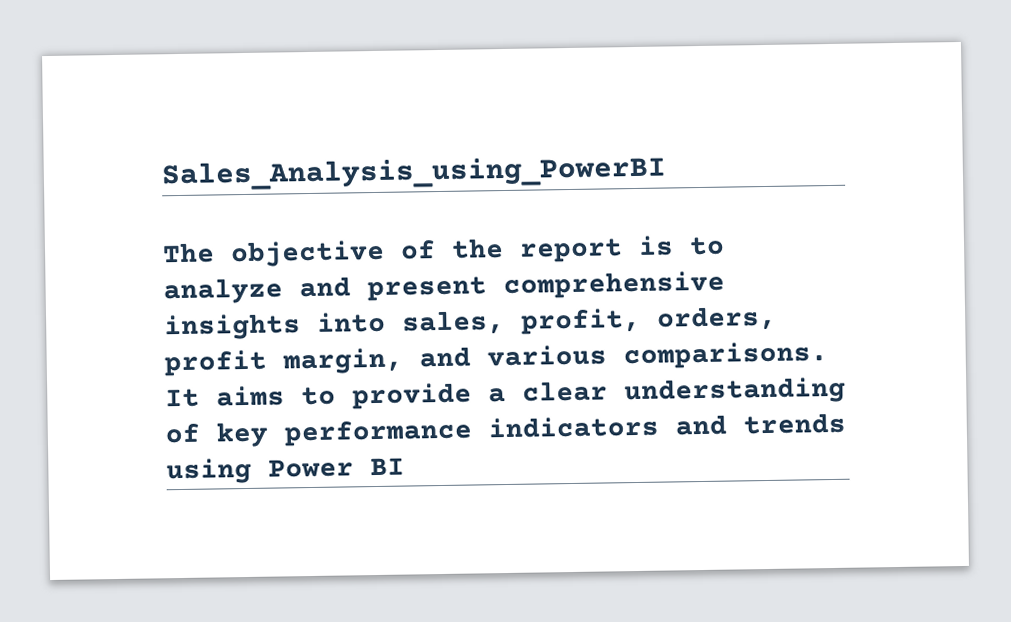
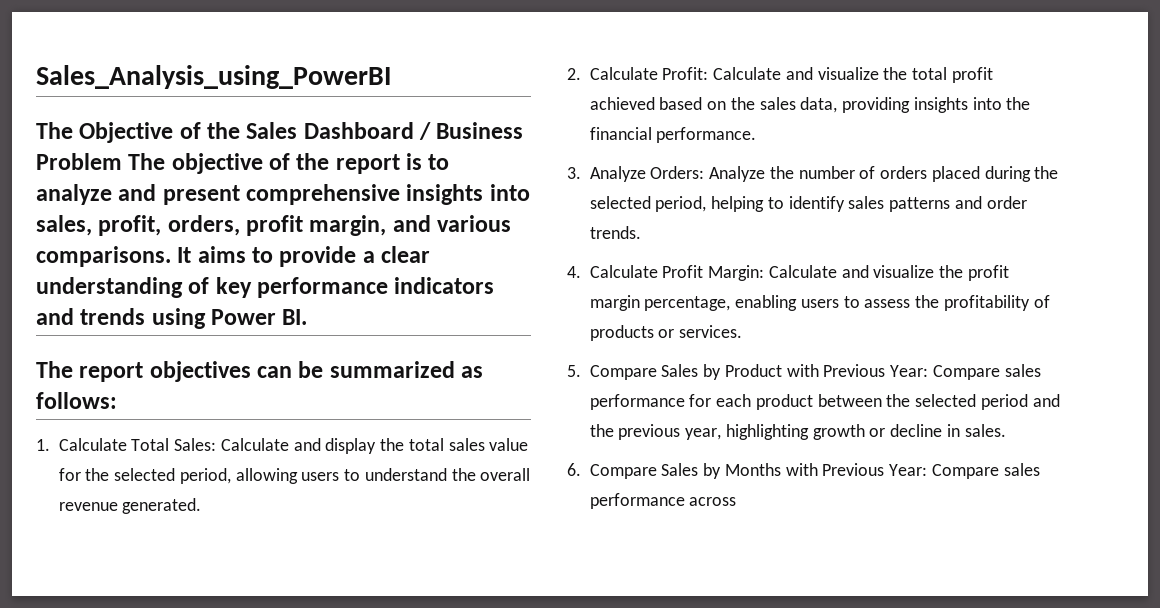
- The objective of the report is to analyze and present comprehensive insights into sales, profit, orders, profit margin, and various comparisons.
+ The Objective of the Sales Dashboard / Business Problem The objective of the report is to analyze and present comprehensive insights into sales, profit, orders, profit margin, and various comparisons.
- It aims to provide a clear understanding of key performance indicators and trends using Power BI
+ It aims to provide a clear understanding of key performance indicators and trends using Power BI.
+ The report objectives can be summarized as follows:
+ 1. Calculate Total Sales: Calculate and display the total sales value for the selected period, allowing users to understand the overall revenue generated.
+ 2. Calculate Profit: Calculate and visualize the total profit achieved based on the sales data, providing insights into the financial performance.
+ 3. Analyze Orders: Analyze the number of orders placed during the selected period, helping to identify sales patterns and order trends.
+ 4. Calculate Profit Margin: Calculate and visualize the profit margin percentage, enabling users to assess the profitability of products or services.
+ 5. Compare Sales by Product with Previous Year: Compare sales performance for each product between the selected period and the previous year, highlighting growth or decline in sales.
+ 6. Compare Sales by Months with Previous Year: Compare sales performance across

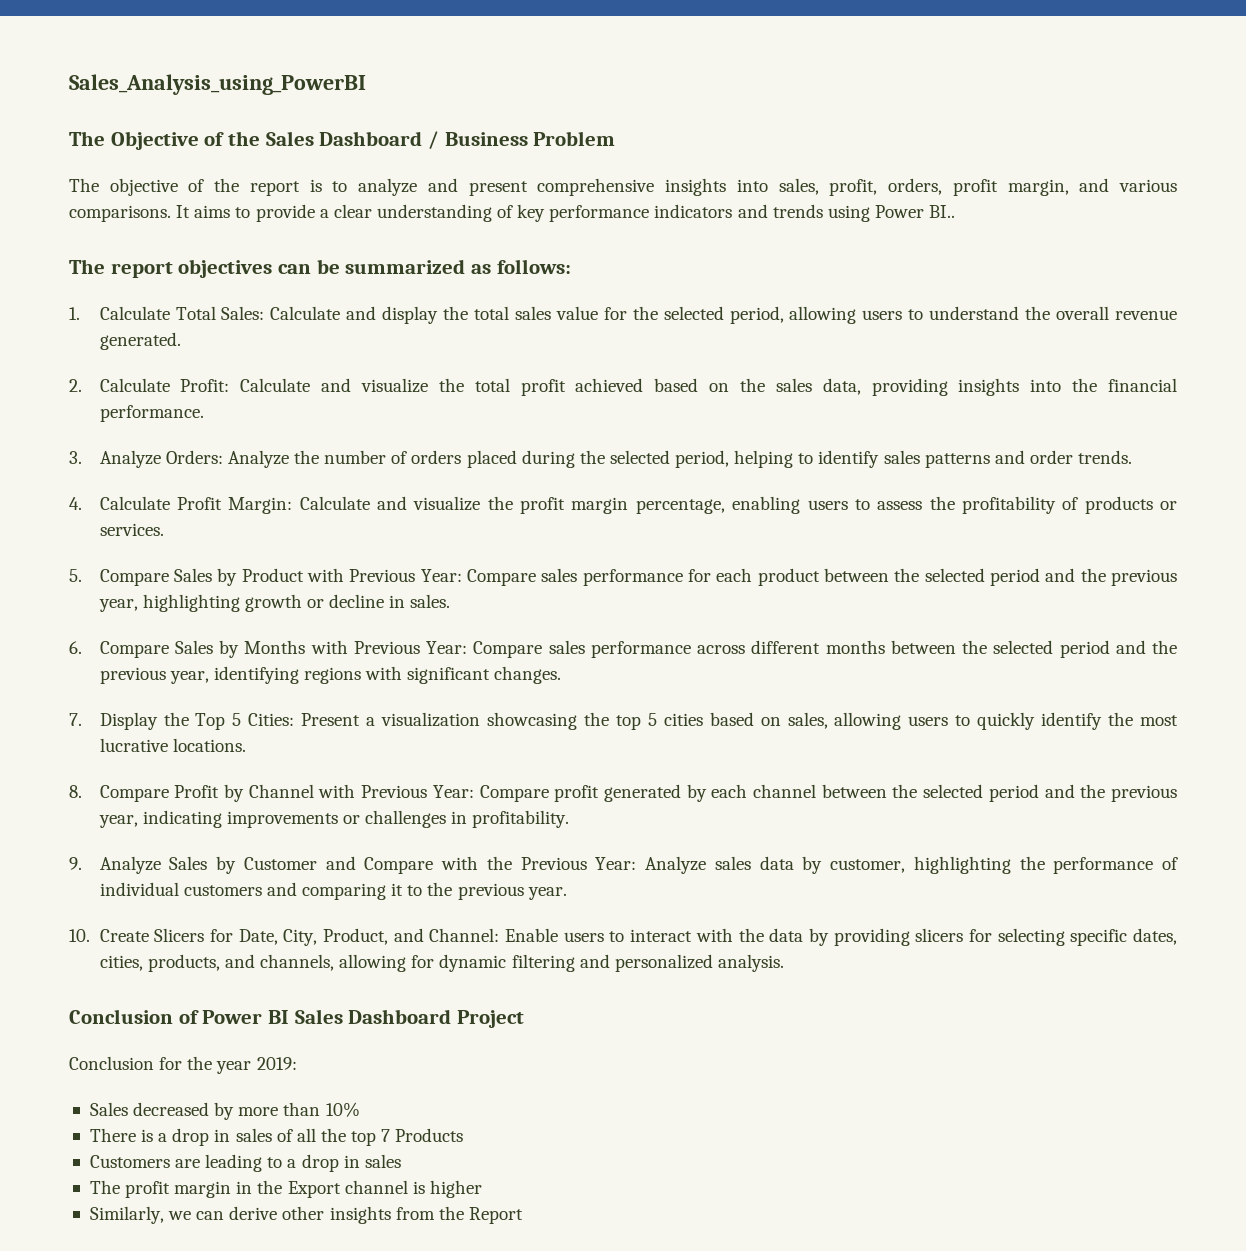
- The Objective of the Sales Dashboard / Business Problem The objective of the report is to analyze and present comprehensive insights into sales, profit, orders, profit margin, and various comparisons.
+ The Objective of the Sales Dashboard / Business Problem
+ The objective of the report is to analyze and present comprehensive insights into sales, profit, orders, profit margin, and various comparisons.
- It aims to provide a clear understanding of key performance indicators and trends using Power BI.
+ It aims to provide a clear understanding of key performance indicators and trends using Power BI..
- 6. Compare Sales by Months with Previous Year: Compare sales performance across
+ 6. Compare Sales by Months with Previous Year: Compare sales performance across different months between the selected period and the previous year, identifying regions with significant changes.
+ 7. Display the Top 5 Cities: Present a visualization showcasing the top 5 cities based on sales, allowing users to quickly identify the most lucrative locations.
+ 8. Compare Profit by Channel with Previous Year: Compare profit generated by each channel between the selected period and the previous year, indicating improvements or challenges in profitability.
+ 9. Analyze Sales by Customer and Compare with the Previous Year: Analyze sales data by customer, highlighting the performance of individual customers and comparing it to the previous year.
+ 10. Create Slicers for Date, City, Product, and Channel: Enable users to interact with the data by providing slicers for selecting specific dates, cities, products, and channels, allowing for dynamic filtering and personalized analysis.
+ Conclusion of Power BI Sales Dashboard Project
+ Conclusion for the year 2019:
+ Sales decreased by more than 10%
+ There is a drop in sales of all the top 7 Products
+ Customers are leading to a drop in sales
+ The profit margin in the Export channel is higher
+ Similarly, we can derive other insights from the Report

